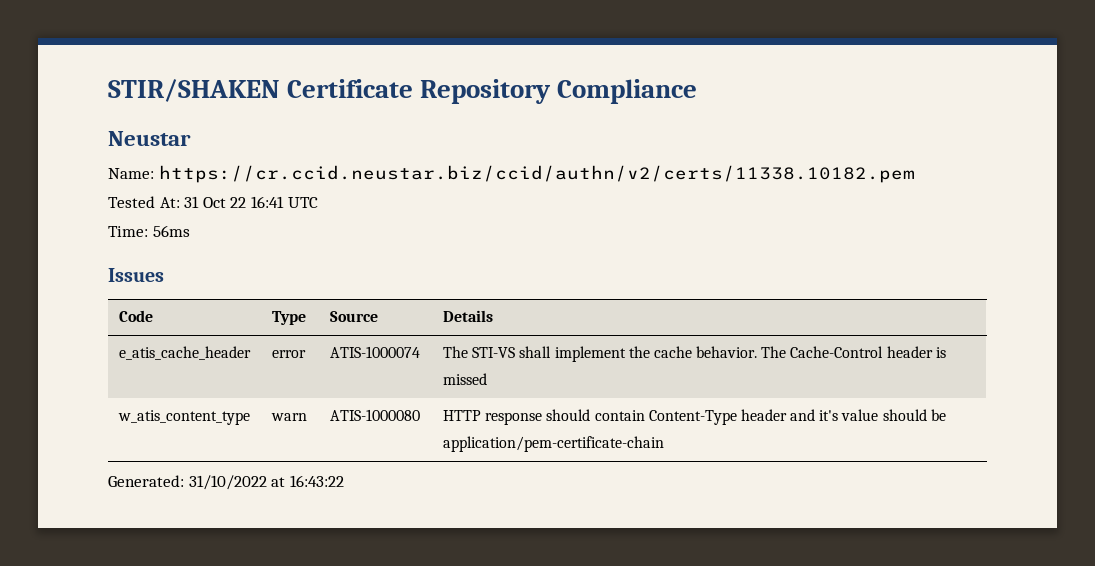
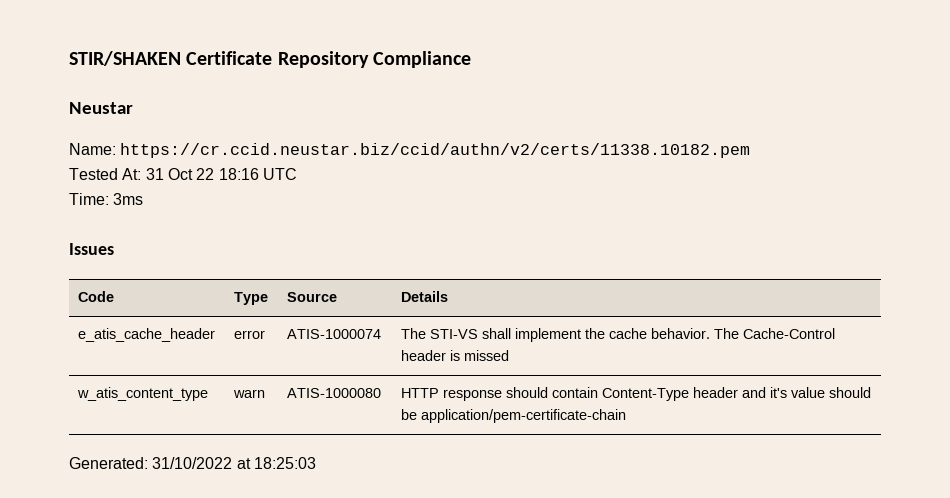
- Tested At: 31 Oct 22 16:41 UTC
+ Tested At: 31 Oct 22 18:16 UTC
- Time: 56ms
+ Time: 3ms
- Generated: 31/10/2022 at 16:43:22
+ Generated: 31/10/2022 at 18:25:03

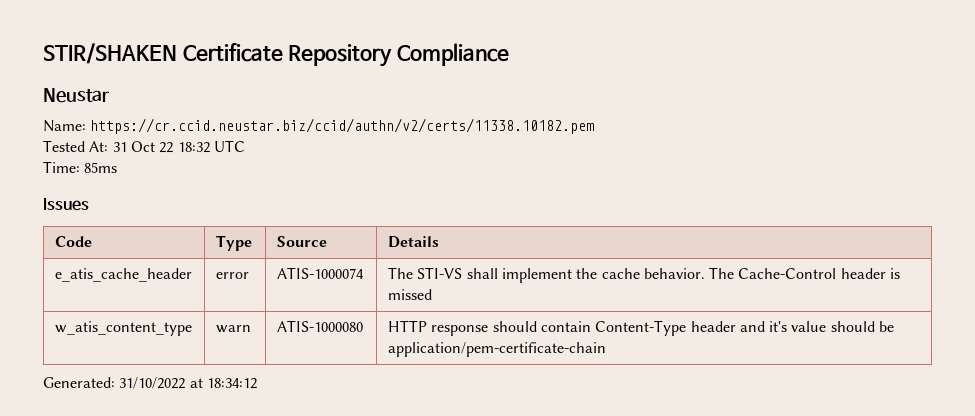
- Tested At: 31 Oct 22 18:16 UTC
+ Tested At: 31 Oct 22 18:32 UTC
- Time: 3ms
+ Time: 85ms
- Generated: 31/10/2022 at 18:25:03
+ Generated: 31/10/2022 at 18:34:12

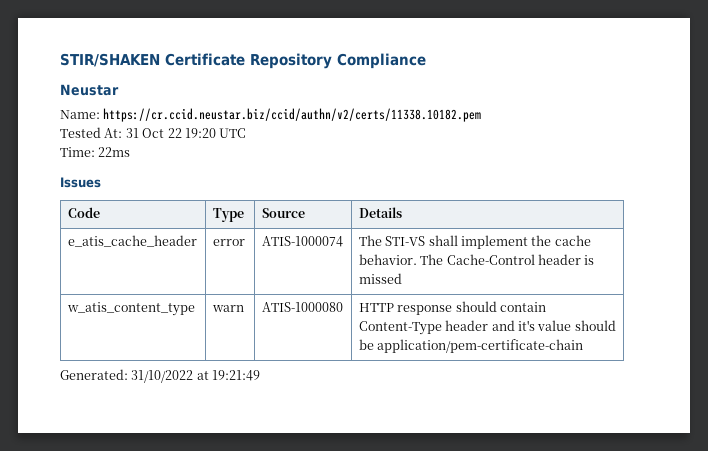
- Tested At: 31 Oct 22 18:32 UTC
+ Tested At: 31 Oct 22 19:20 UTC
- Time: 85ms
+ Time: 22ms
- Generated: 31/10/2022 at 18:34:12
+ Generated: 31/10/2022 at 19:21:49

